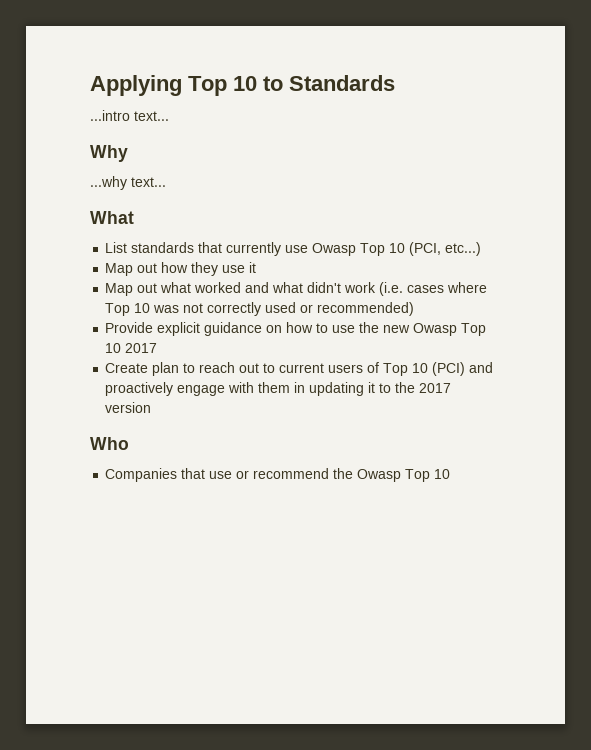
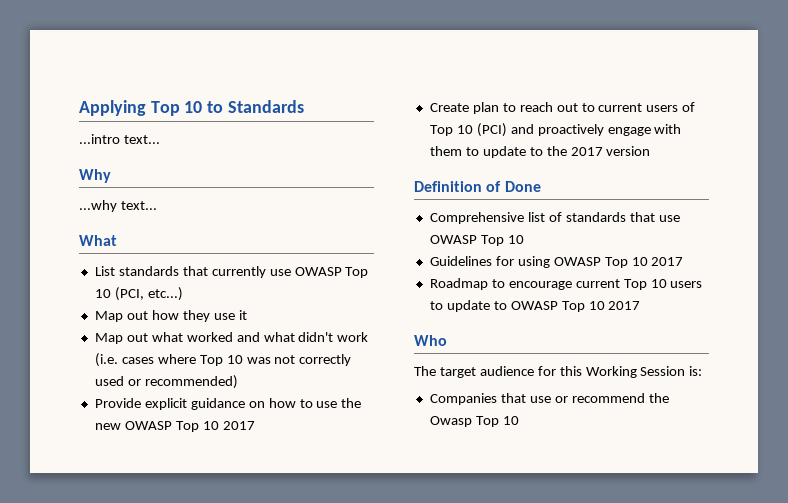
- List standards that currently use Owasp Top 10 (PCI, etc...)
+ List standards that currently use OWASP Top 10 (PCI, etc...)
- Provide explicit guidance on how to use the new Owasp Top 10 2017
+ Provide explicit guidance on how to use the new OWASP Top 10 2017
- Create plan to reach out to current users of Top 10 (PCI) and proactively engage with them in updating it to the 2017 version
+ Create plan to reach out to current users of Top 10 (PCI) and proactively engage with them to update to the 2017 version
+ Definition of Done
+ Comprehensive list of standards that use OWASP Top 10
+ Guidelines for using OWASP Top 10 2017
+ Roadmap to encourage current Top 10 users to update to OWASP Top 10 2017
  Who
+ The target audience for this Working Session is:

